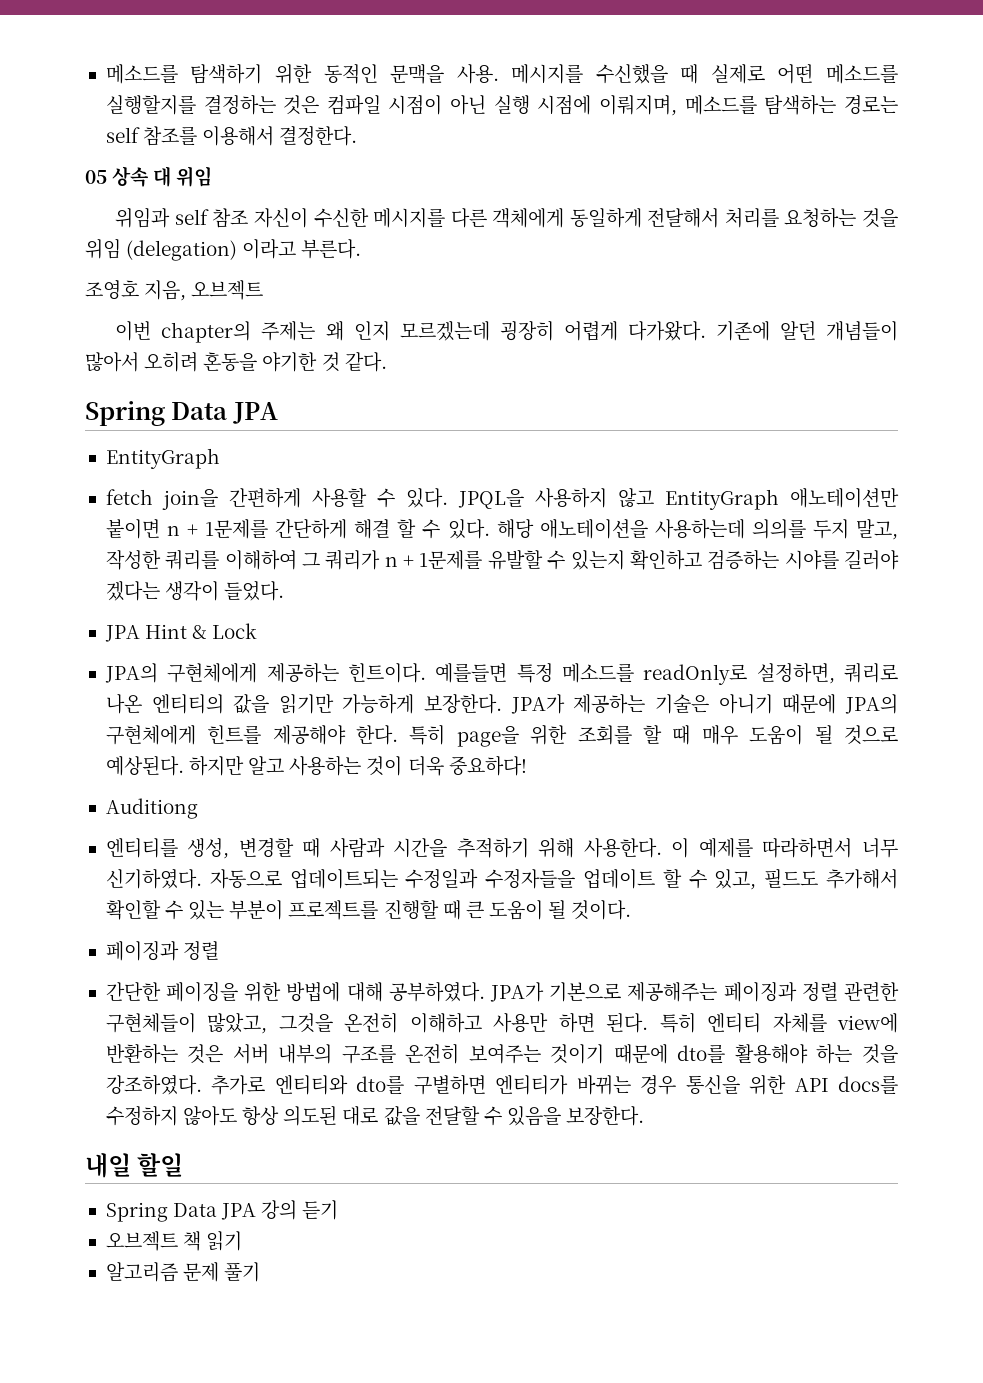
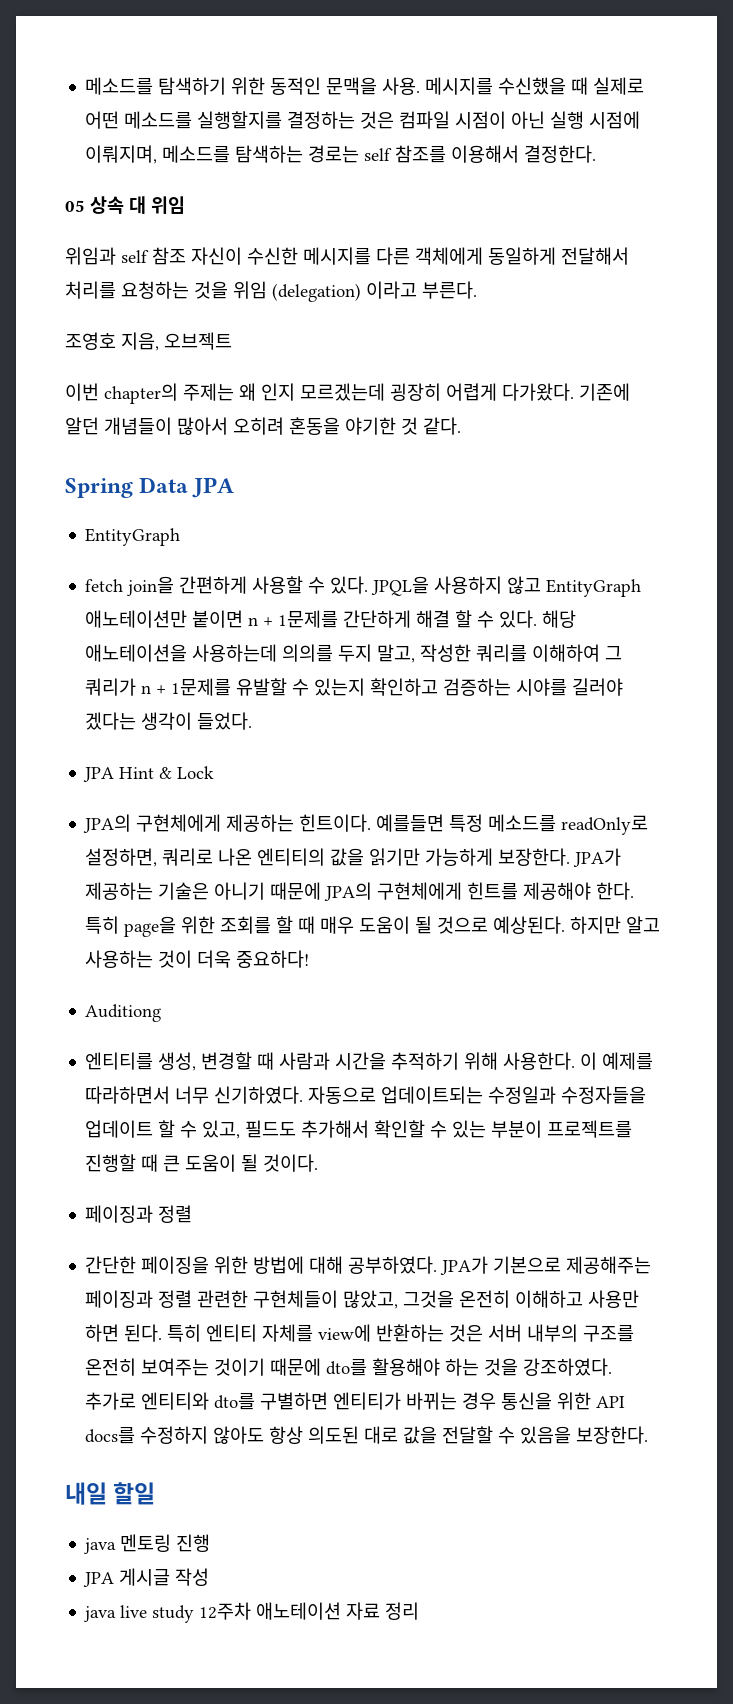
- Spring Data JPA 강의 듣기
- 오브젝트 책 읽기
- 알고리즘 문제 풀기
+ java 멘토링 진행
+ JPA 게시글 작성
+ java live study 12주차 애노테이션 자료 정리

